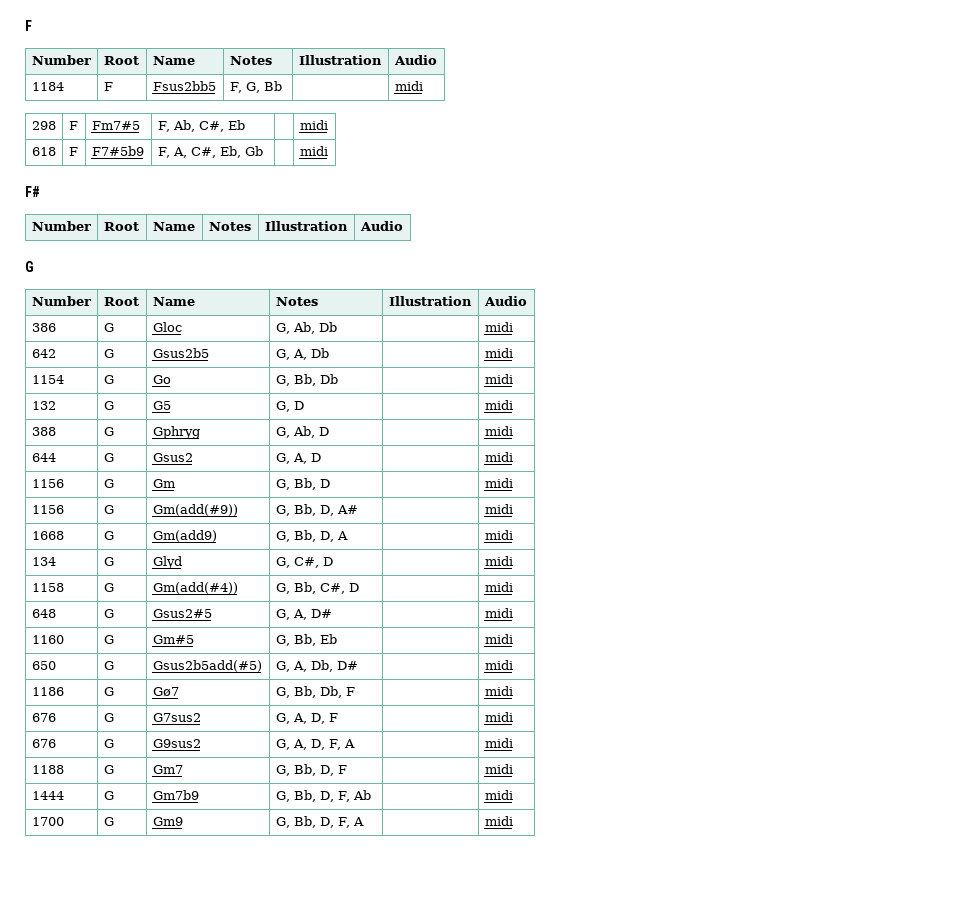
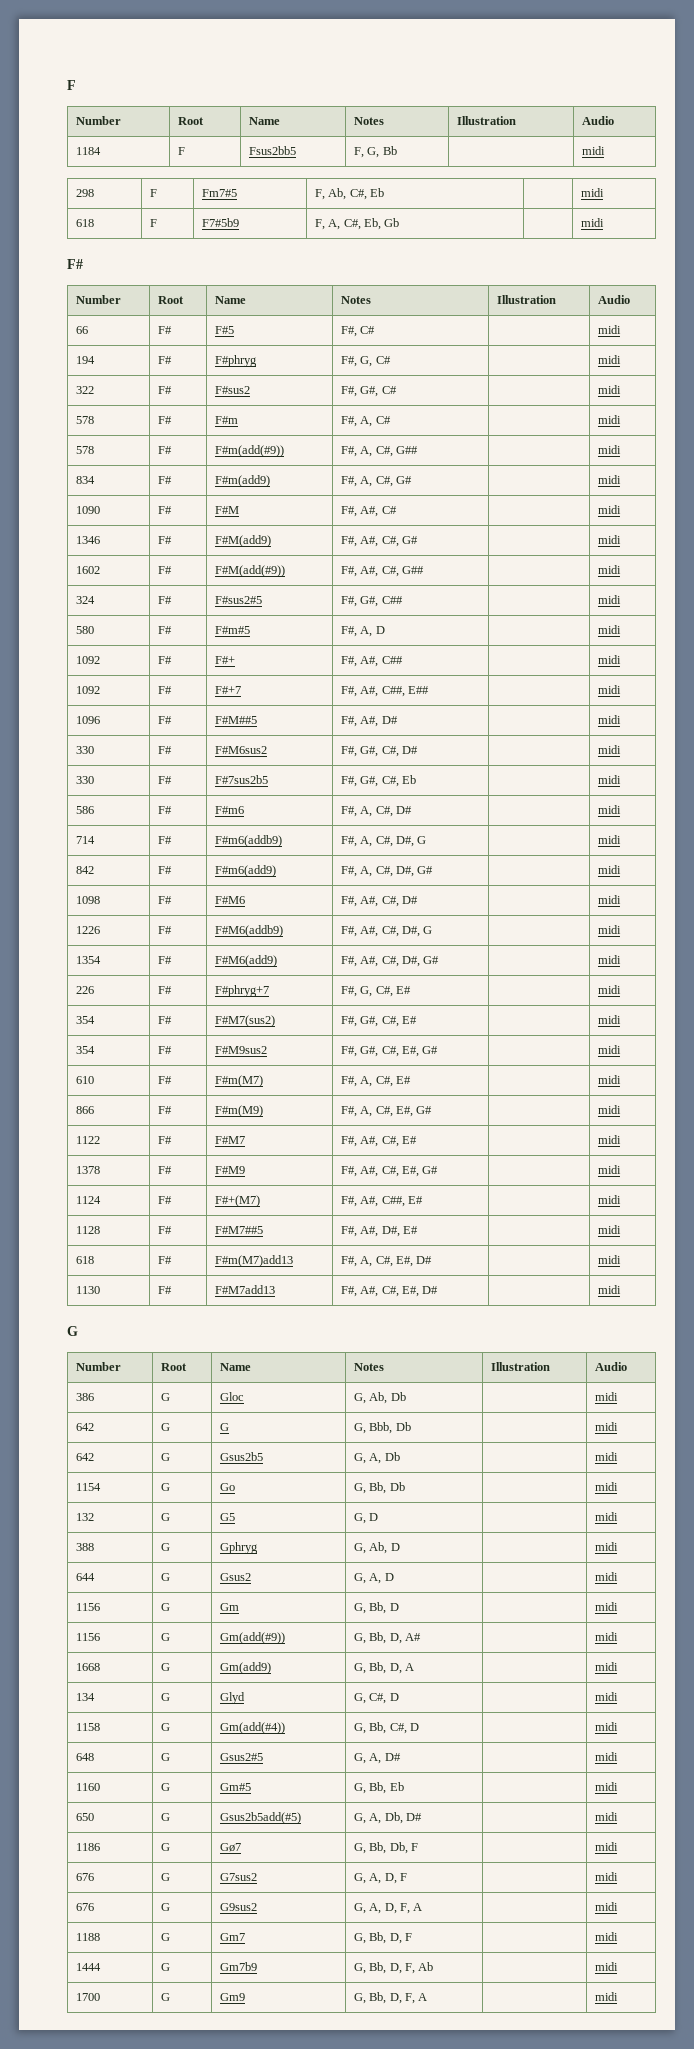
+ 66 | F# | F#5 | F#, C# | | midi
+ 194 | F# | F#phryg | F#, G, C# | | midi
+ 322 | F# | F#sus2 | F#, G#, C# | | midi
+ 578 | F# | F#m | F#, A, C# | | midi
+ 578 | F# | F#m(add(#9)) | F#, A, C#, G## | | midi
+ 834 | F# | F#m(add9) | F#, A, C#, G# | | midi
+ 1090 | F# | F#M | F#, A#, C# | | midi
+ 1346 | F# | F#M(add9) | F#, A#, C#, G# | | midi
+ 1602 | F# | F#M(add(#9)) | F#, A#, C#, G## | | midi
+ 324 | F# | F#sus2#5 | F#, G#, C## | | midi
+ 580 | F# | F#m#5 | F#, A, D | | midi
+ 1092 | F# | F#+ | F#, A#, C## | | midi
+ 1092 | F# | F#+7 | F#, A#, C##, E## | | midi
+ 1096 | F# | F#M##5 | F#, A#, D# | | midi
+ 330 | F# | F#M6sus2 | F#, G#, C#, D# | | midi
+ 330 | F# | F#7sus2b5 | F#, G#, C#, Eb | | midi
+ 586 | F# | F#m6 | F#, A, C#, D# | | midi
+ 714 | F# | F#m6(addb9) | F#, A, C#, D#, G | | midi
+ 842 | F# | F#m6(add9) | F#, A, C#, D#, G# | | midi
+ 1098 | F# | F#M6 | F#, A#, C#, D# | | midi
+ 1226 | F# | F#M6(addb9) | F#, A#, C#, D#, G | | midi
+ 1354 | F# | F#M6(add9) | F#, A#, C#, D#, G# | | midi
+ 226 | F# | F#phryg+7 | F#, G, C#, E# | | midi
+ 354 | F# | F#M7(sus2) | F#, G#, C#, E# | | midi
+ 354 | F# | F#M9sus2 | F#, G#, C#, E#, G# | | midi
+ 610 | F# | F#m(M7) | F#, A, C#, E# | | midi
+ 866 | F# | F#m(M9) | F#, A, C#, E#, G# | | midi
+ 1122 | F# | F#M7 | F#, A#, C#, E# | | midi
+ 1378 | F# | F#M9 | F#, A#, C#, E#, G# | | midi
+ 1124 | F# | F#+(M7) | F#, A#, C##, E# | | midi
+ 1128 | F# | F#M7##5 | F#, A#, D#, E# | | midi
+ 618 | F# | F#m(M7)add13 | F#, A, C#, E#, D# | | midi
+ 1130 | F# | F#M7add13 | F#, A#, C#, E#, D# | | midi
+ 642 | G | G | G, Bbb, Db | | midi

